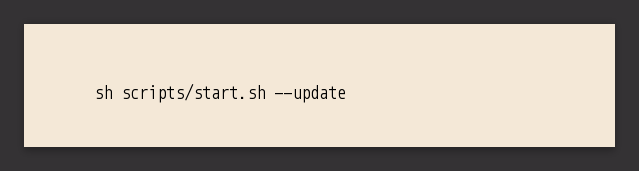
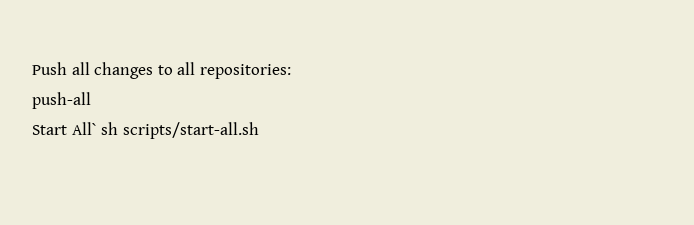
- sh scripts/start.sh --update
+ Push all changes to all repositories:
+ push-all
+ Start All` sh scripts/start-all.sh

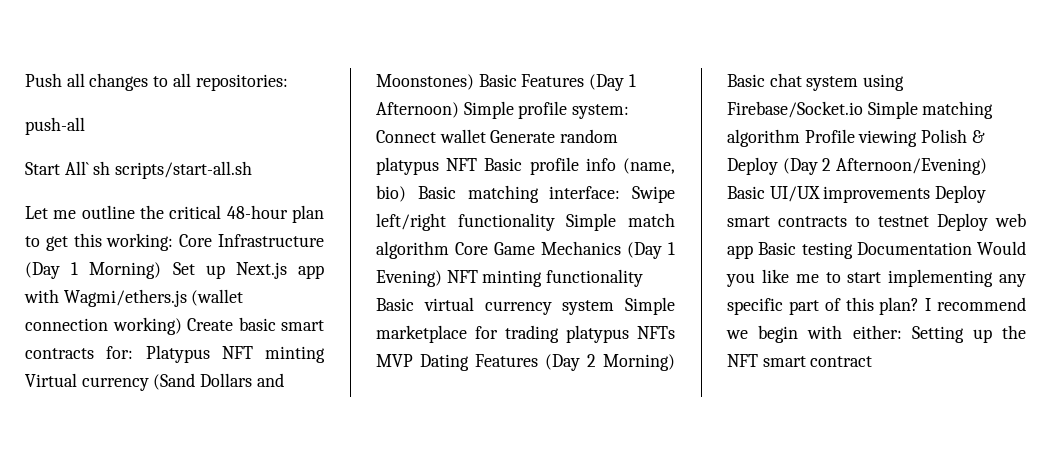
+ Let me outline the critical 48-hour plan to get this working: Core Infrastructure (Day 1 Morning) Set up Next.js app with Wagmi/ethers.js (wallet connection working) Create basic smart contracts for: Platypus NFT minting Virtual currency (Sand Dollars and Moonstones) Basic Features (Day 1 Afternoon) Simple profile system: Connect wallet Generate random platypus NFT Basic profile info (name, bio) Basic matching interface: Swipe left/right functionality Simple match algorithm Core Game Mechanics (Day 1 Evening) NFT minting functionality Basic virtual currency system Simple marketplace for trading platypus NFTs MVP Dating Features (Day 2 Morning) Basic chat system using Firebase/Socket.io Simple matching algorithm Profile viewing Polish & Deploy (Day 2 Afternoon/Evening) Basic UI/UX improvements Deploy smart contracts to testnet Deploy web app Basic testing Documentation Would you like me to start implementing any specific part of this plan? I recommend we begin with either: Setting up the NFT smart contract

